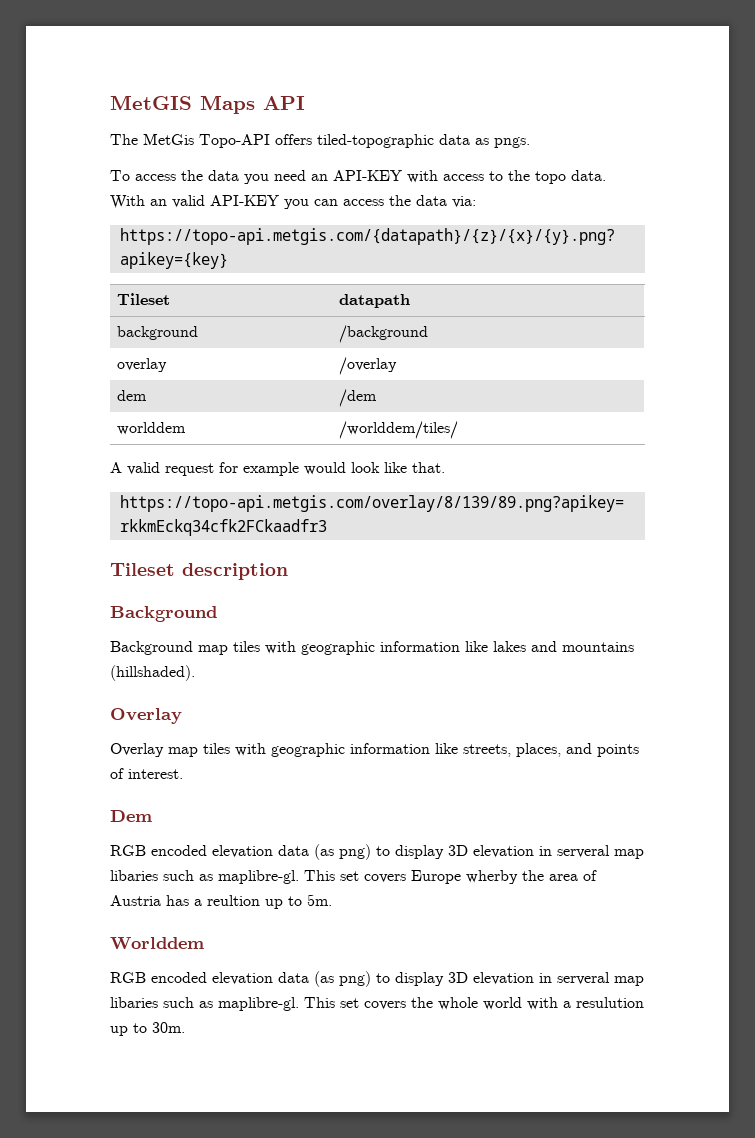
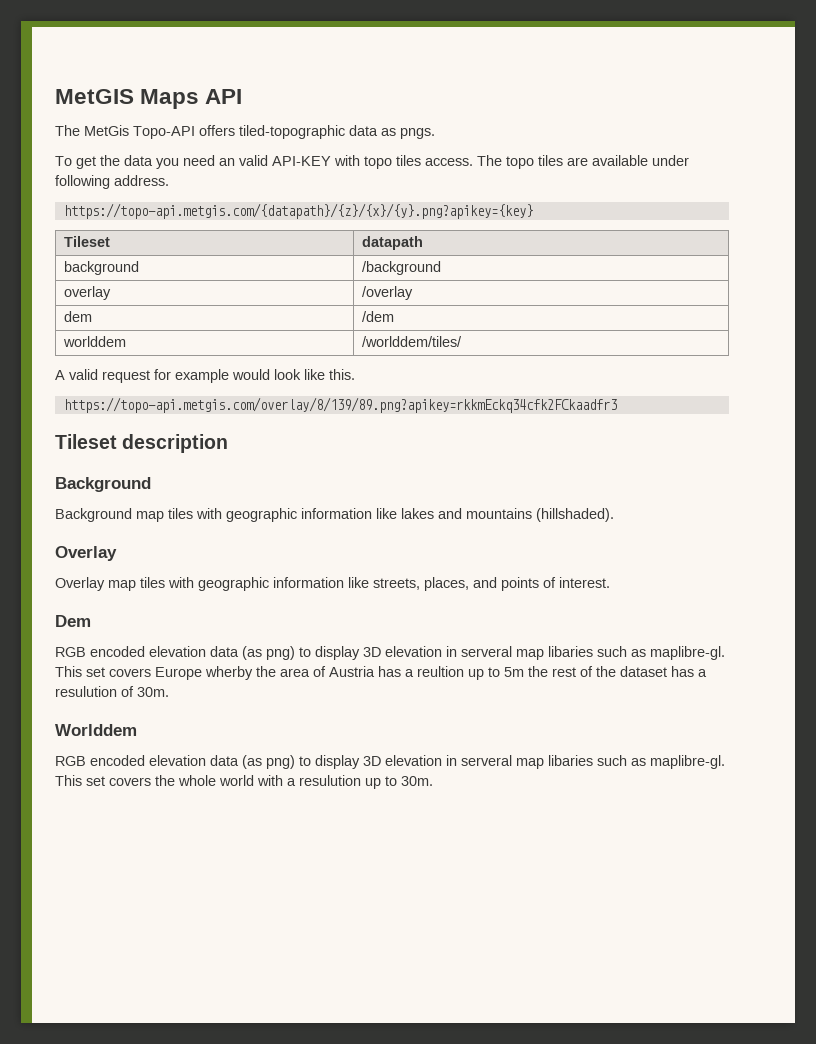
- To access the data you need an API-KEY with access to the topo data. With an valid API-KEY you can access the data via:
+ To get the data you need an valid API-KEY with topo tiles access. The topo tiles are available under following address.
- A valid request for example would look like that.
+ A valid request for example would look like this.
- This set covers Europe wherby the area of Austria has a reultion up to 5m.
+ This set covers Europe wherby the area of Austria has a reultion up to 5m the rest of the dataset has a resulution of 30m.

